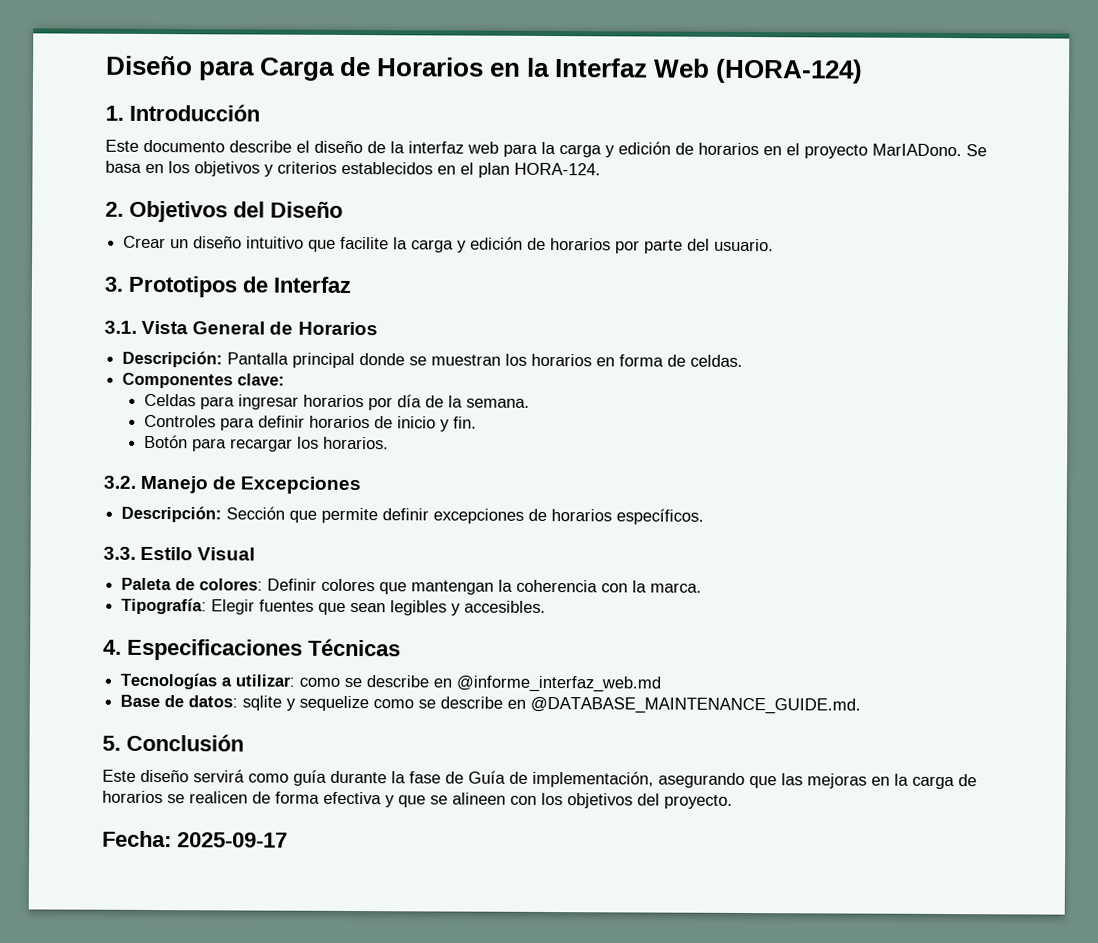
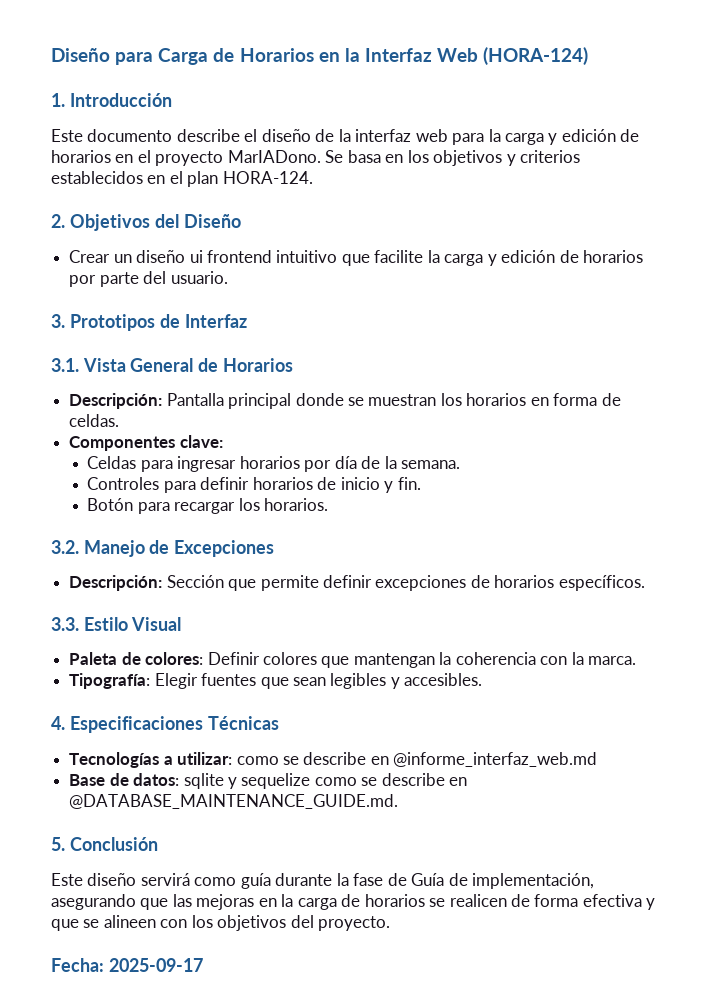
- Crear un diseño intuitivo que facilite la carga y edición de horarios por parte del usuario.
+ Crear un diseño ui frontend intuitivo que facilite la carga y edición de horarios por parte del usuario.

